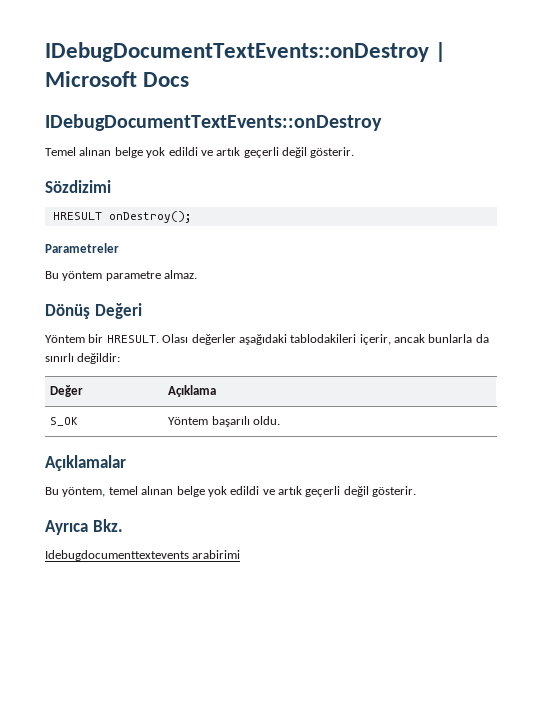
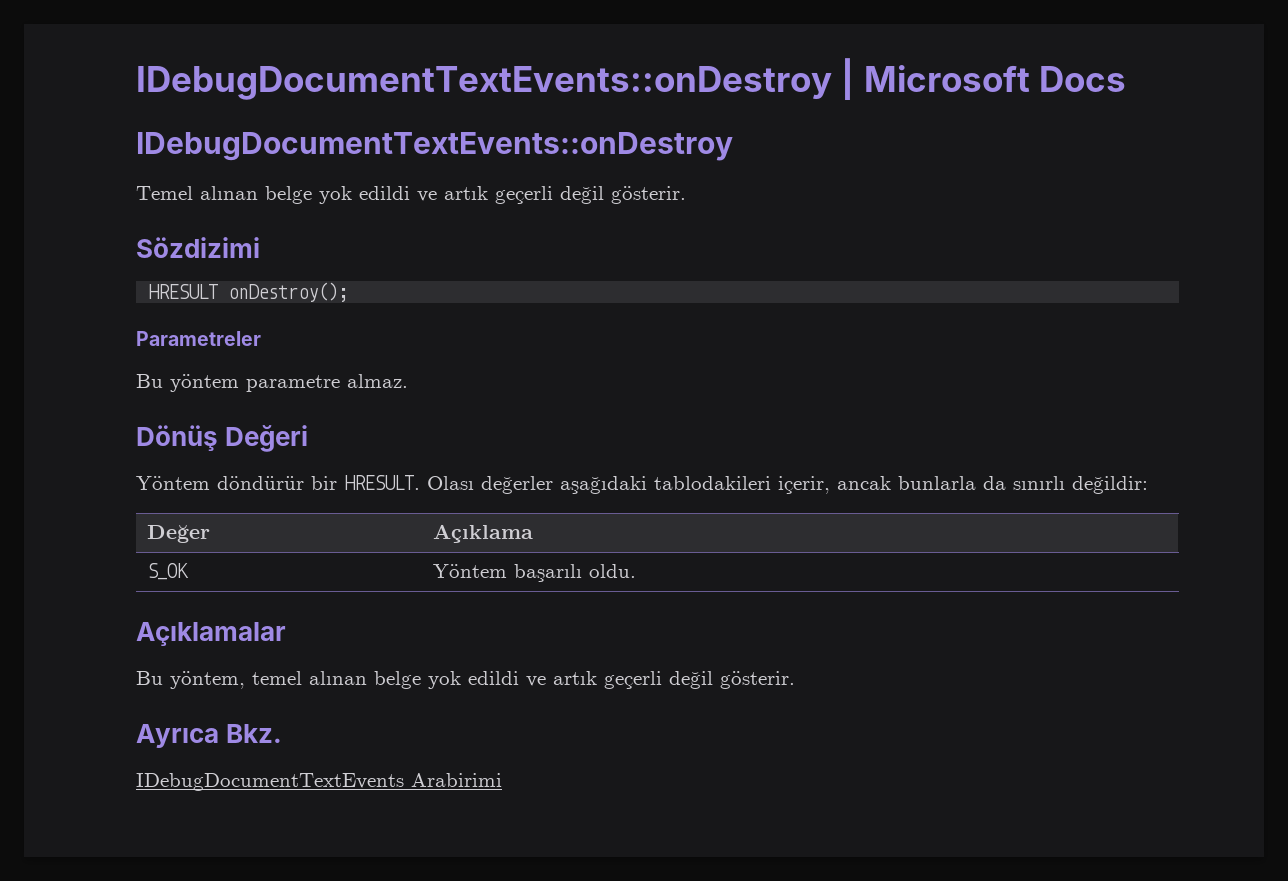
- Yöntem bir HRESULT.
+ Yöntem döndürür bir HRESULT.
- Idebugdocumenttextevents arabirimi
+ IDebugDocumentTextEvents Arabirimi

